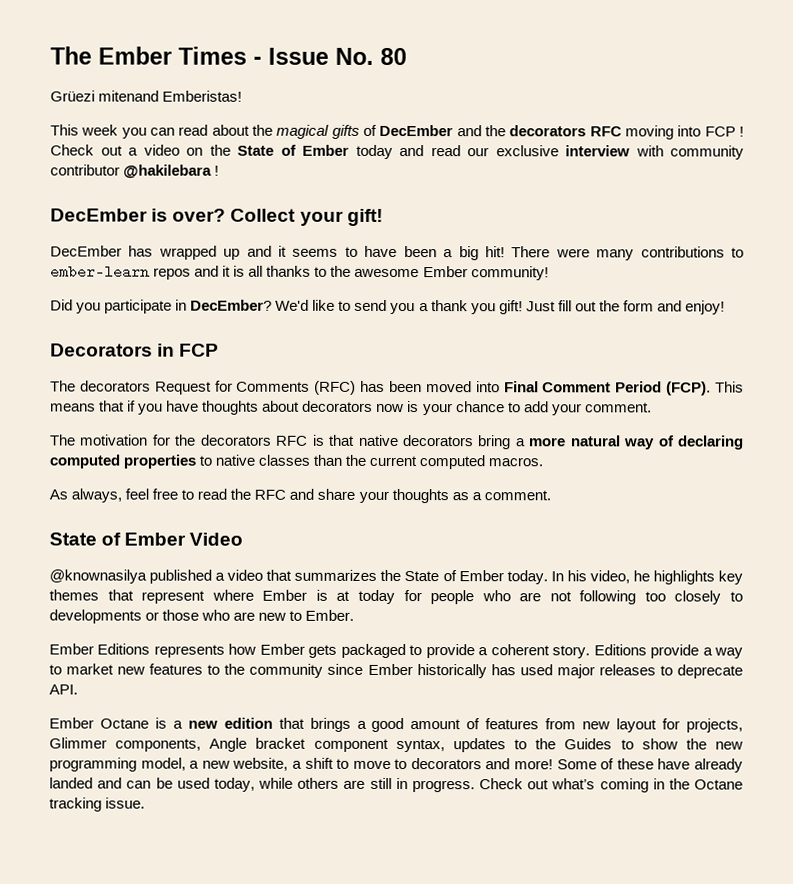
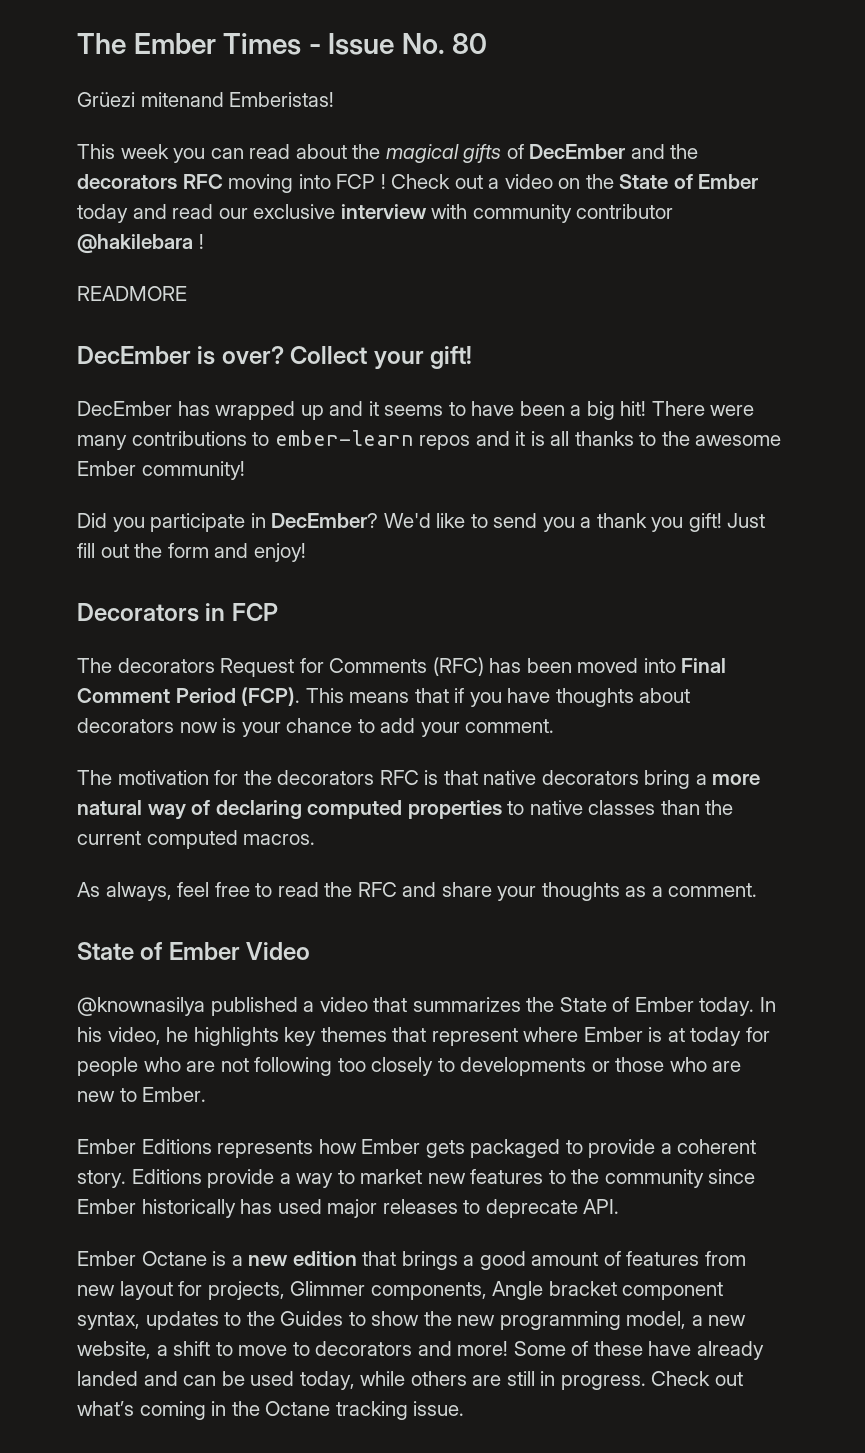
+ READMORE

